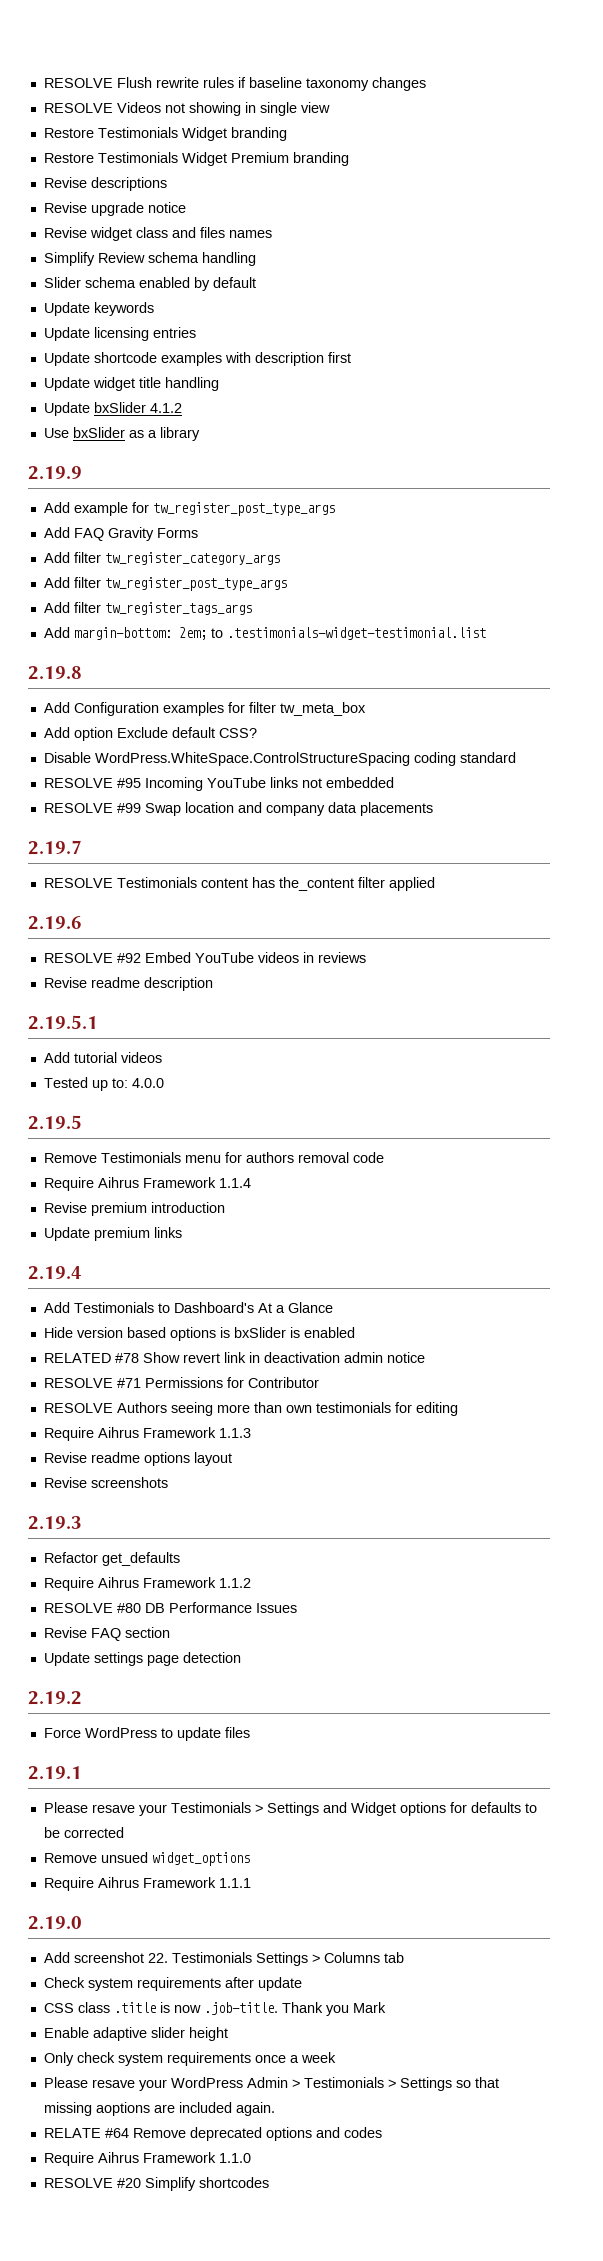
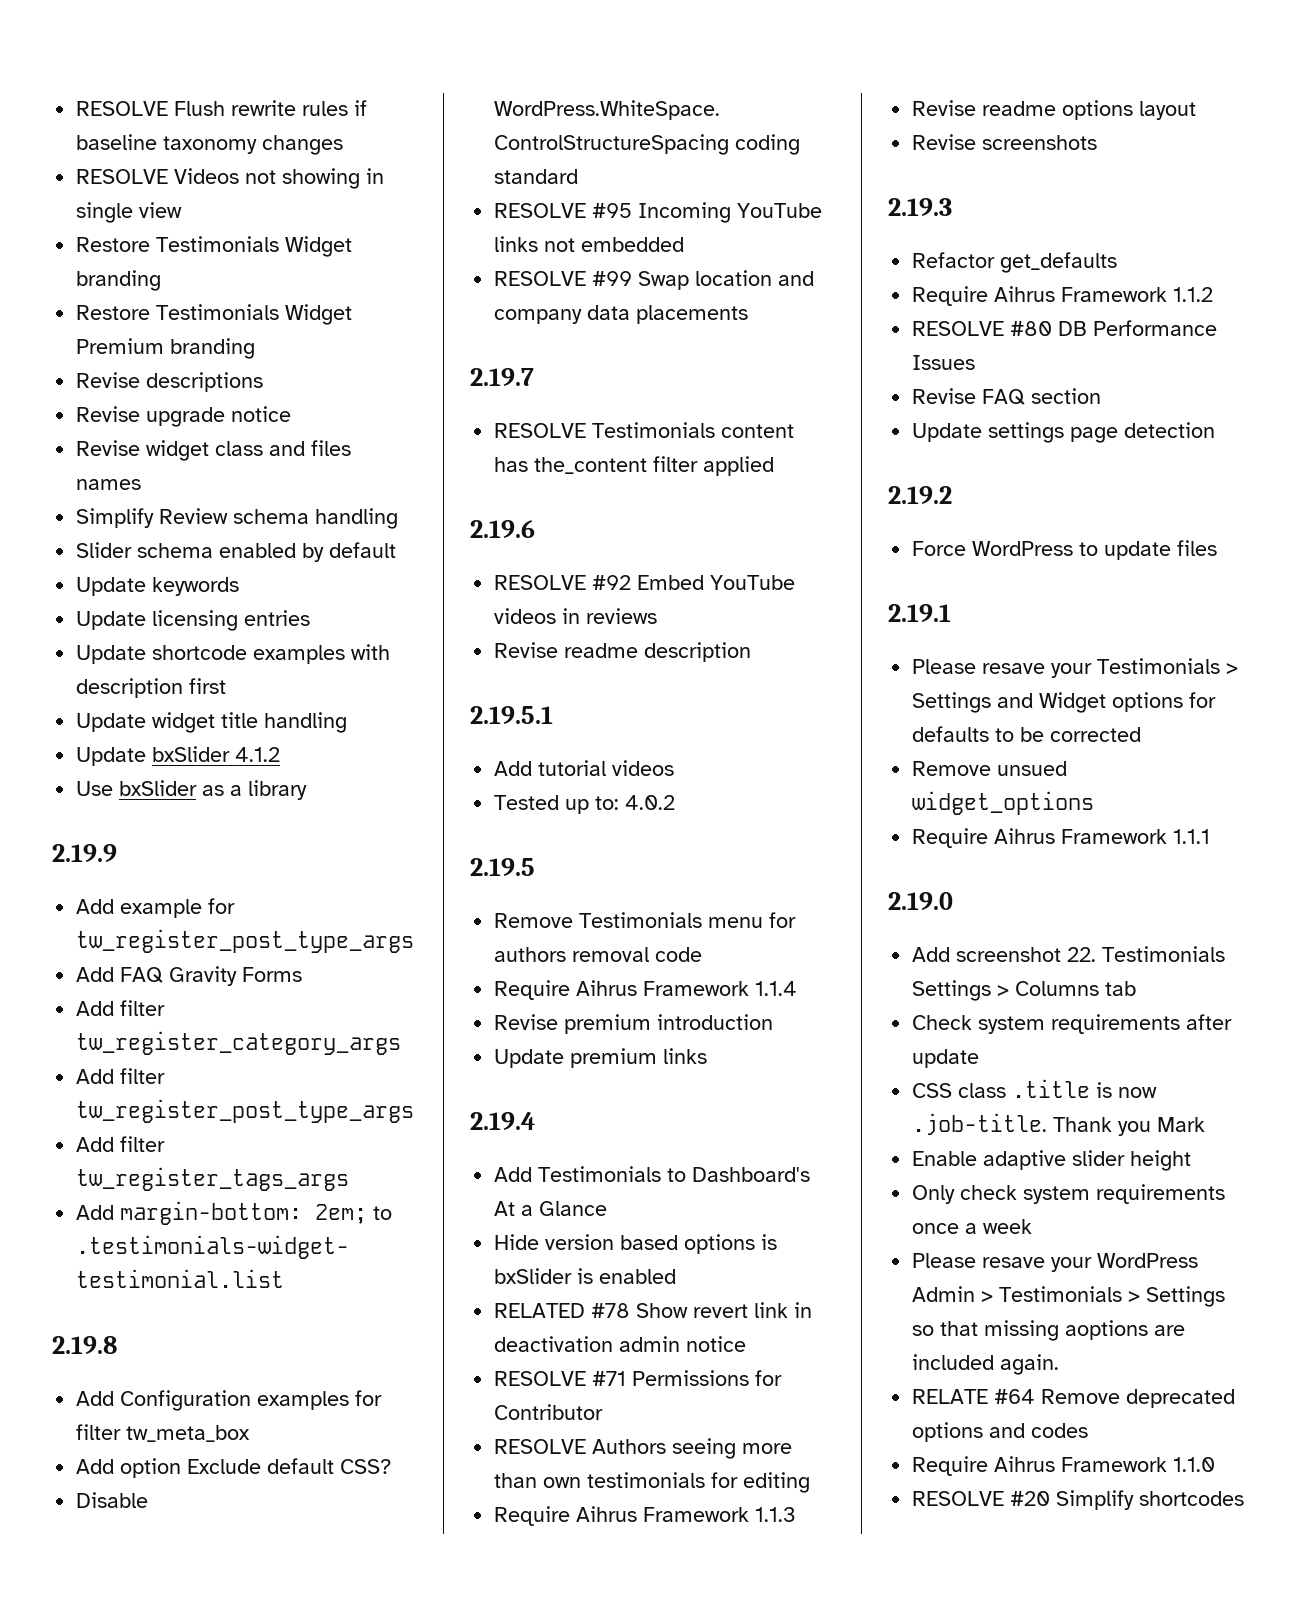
- Tested up to: 4.0.0
+ Tested up to: 4.0.2

